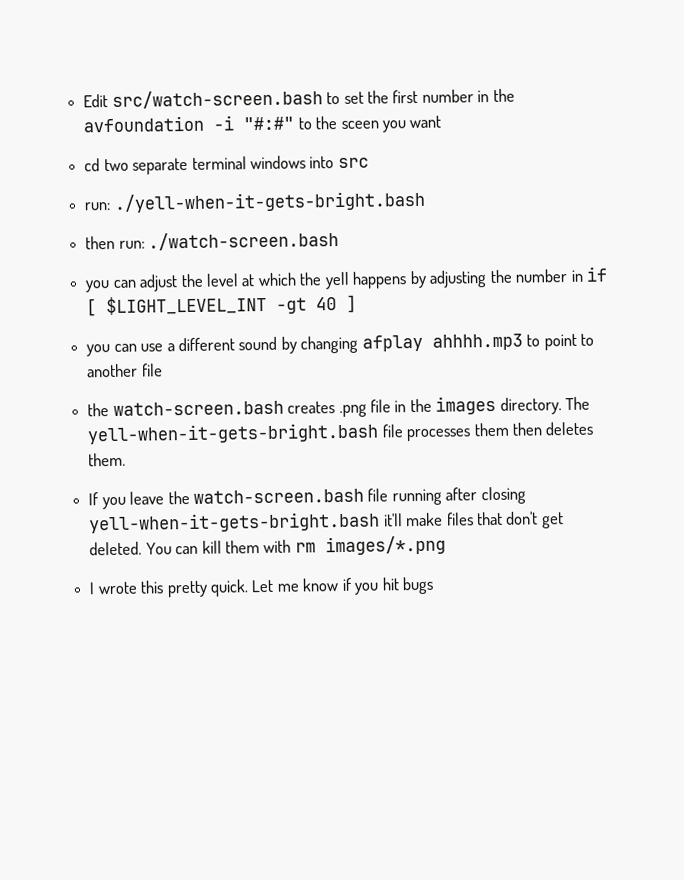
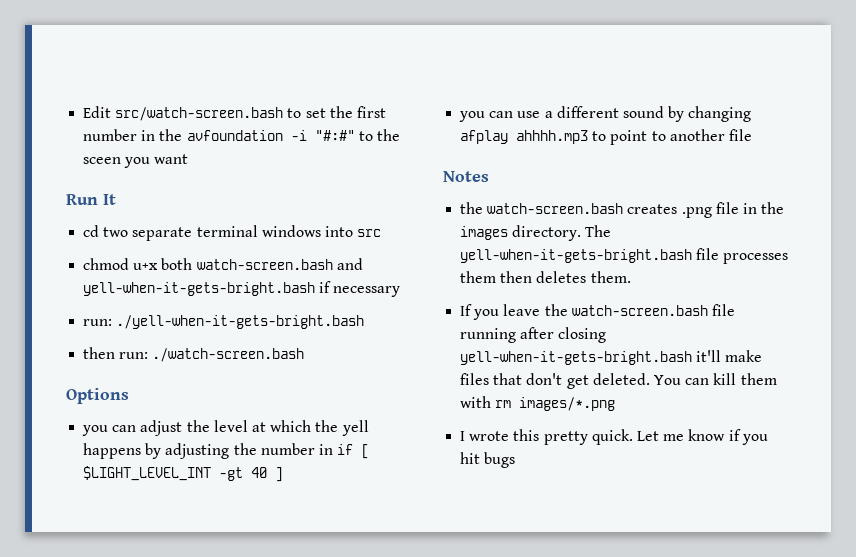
+ Run It
+ chmod u+x both watch-screen.bash and yell-when-it-gets-bright.bash if necessary
+ Options
+ Notes

